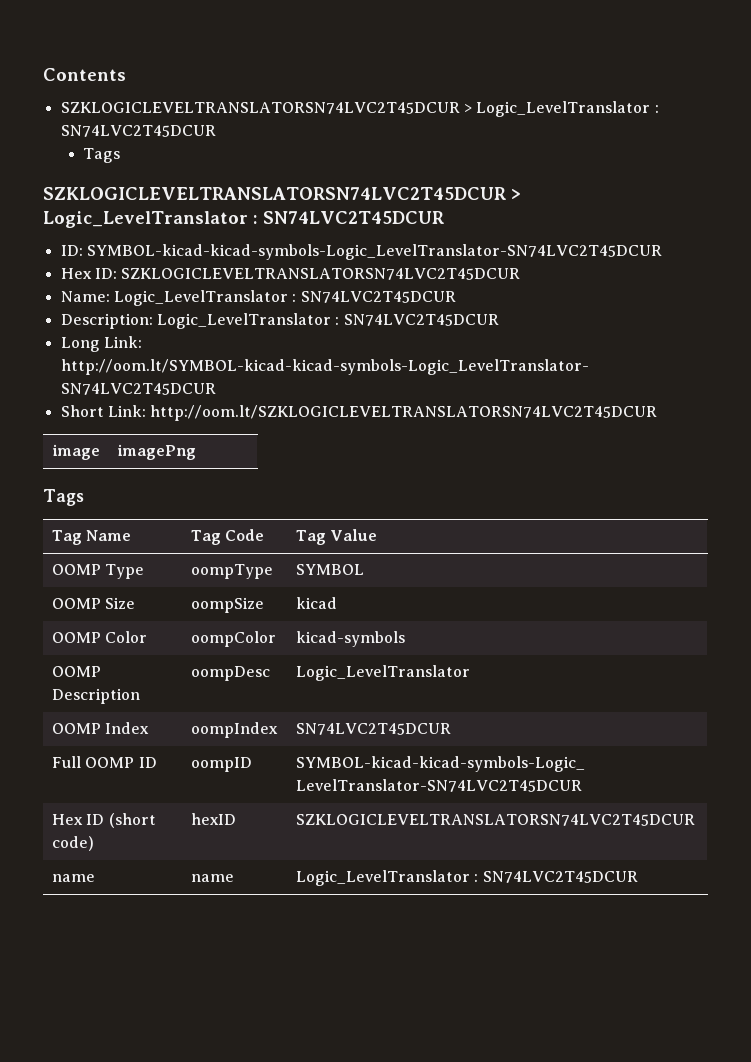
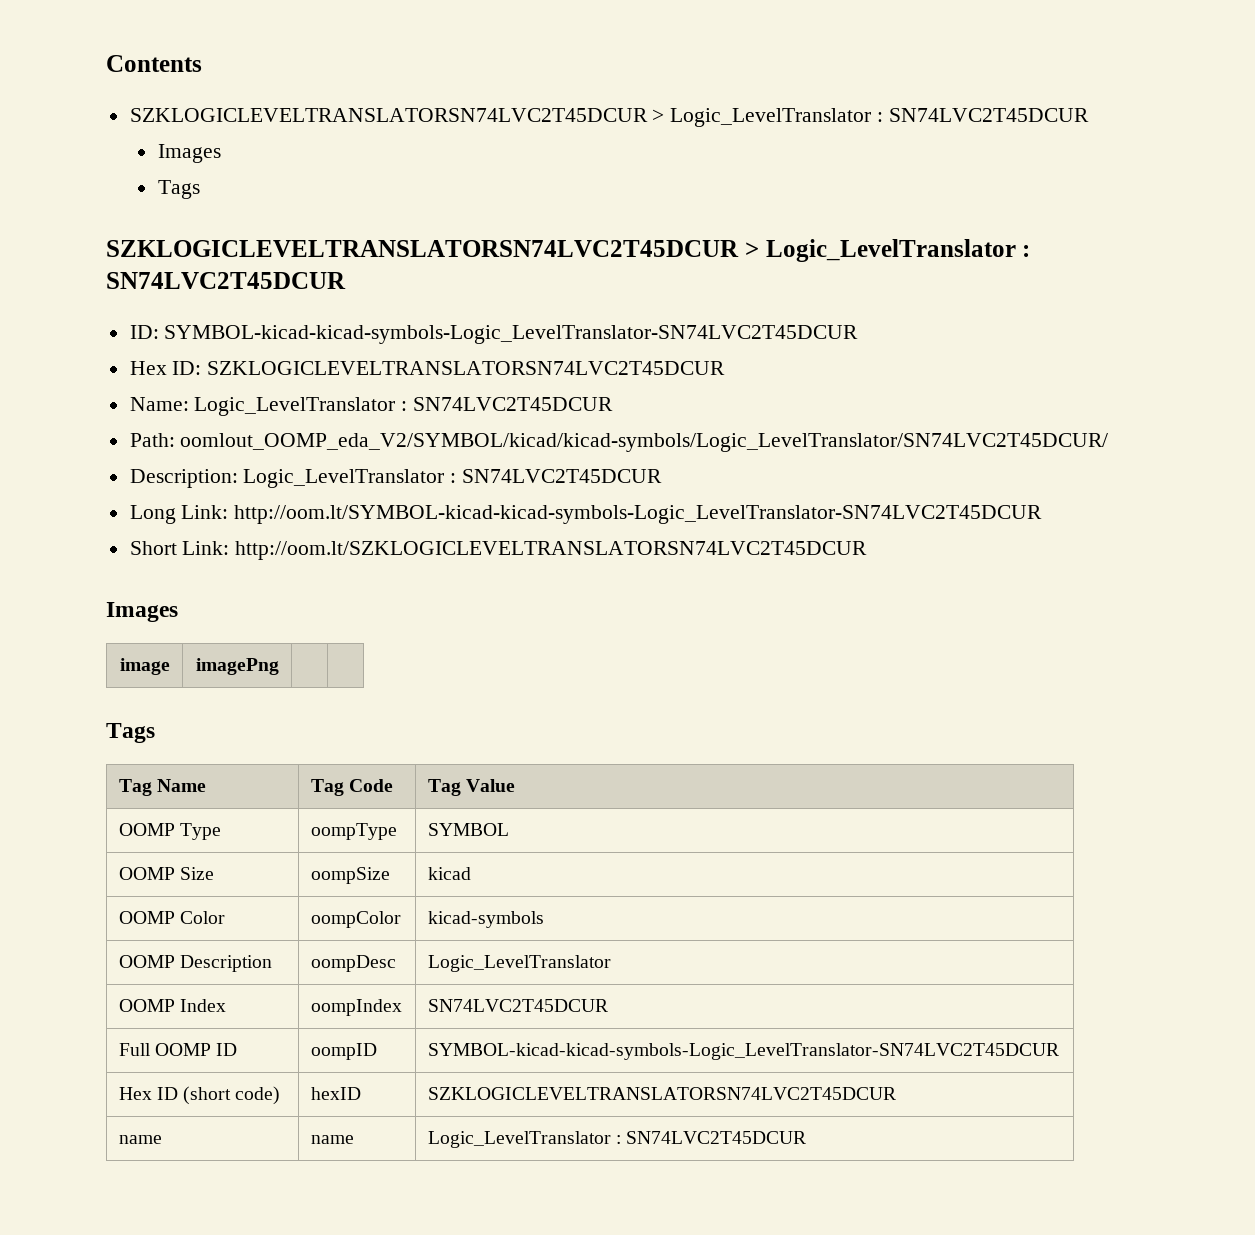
  Contents
  SZKLOGICLEVELTRANSLATORSN74LVC2T45DCUR > Logic_LevelTranslator : SN74LVC2T45DCUR
+ Images
+ Path: oomlout_OOMP_eda_V2/SYMBOL/kicad/kicad-symbols/Logic_LevelTranslator/SN74LVC2T45DCUR/
  Short Link: http://oom.lt/SZKLOGICLEVELTRANSLATORSN74LVC2T45DCUR
+ Images

